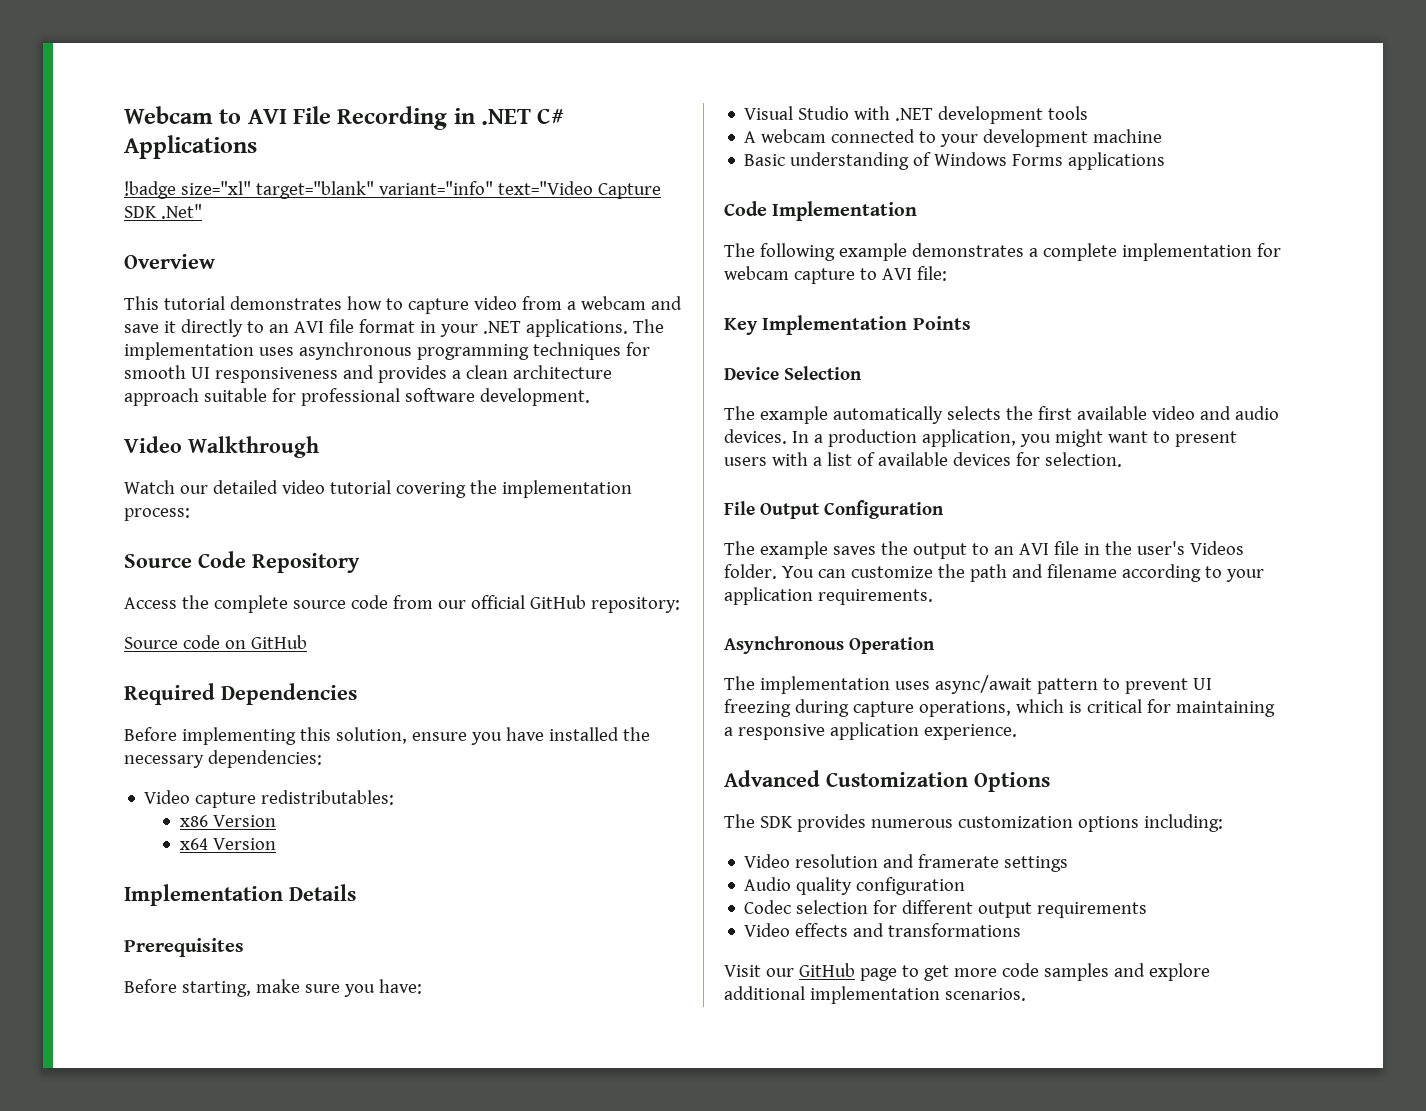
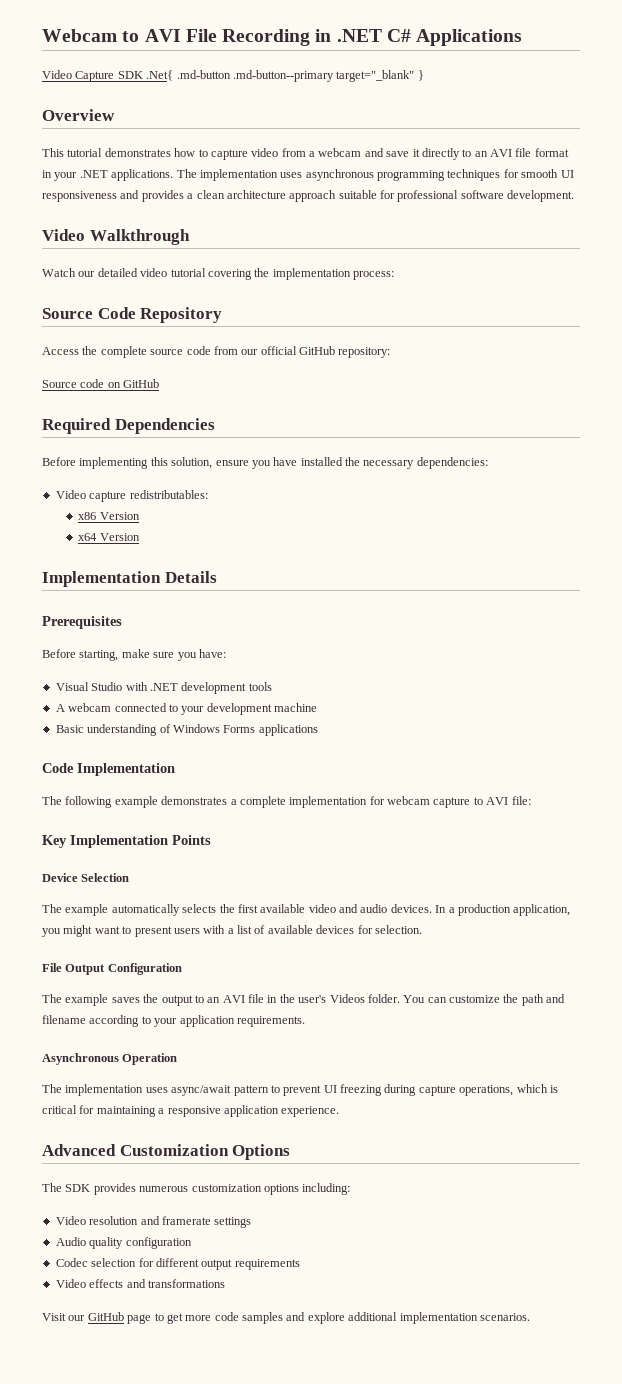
- !badge size="xl" target="blank" variant="info" text="Video Capture SDK .Net"
+ Video Capture SDK .Net{ .md-button .md-button--primary target="_blank" }

